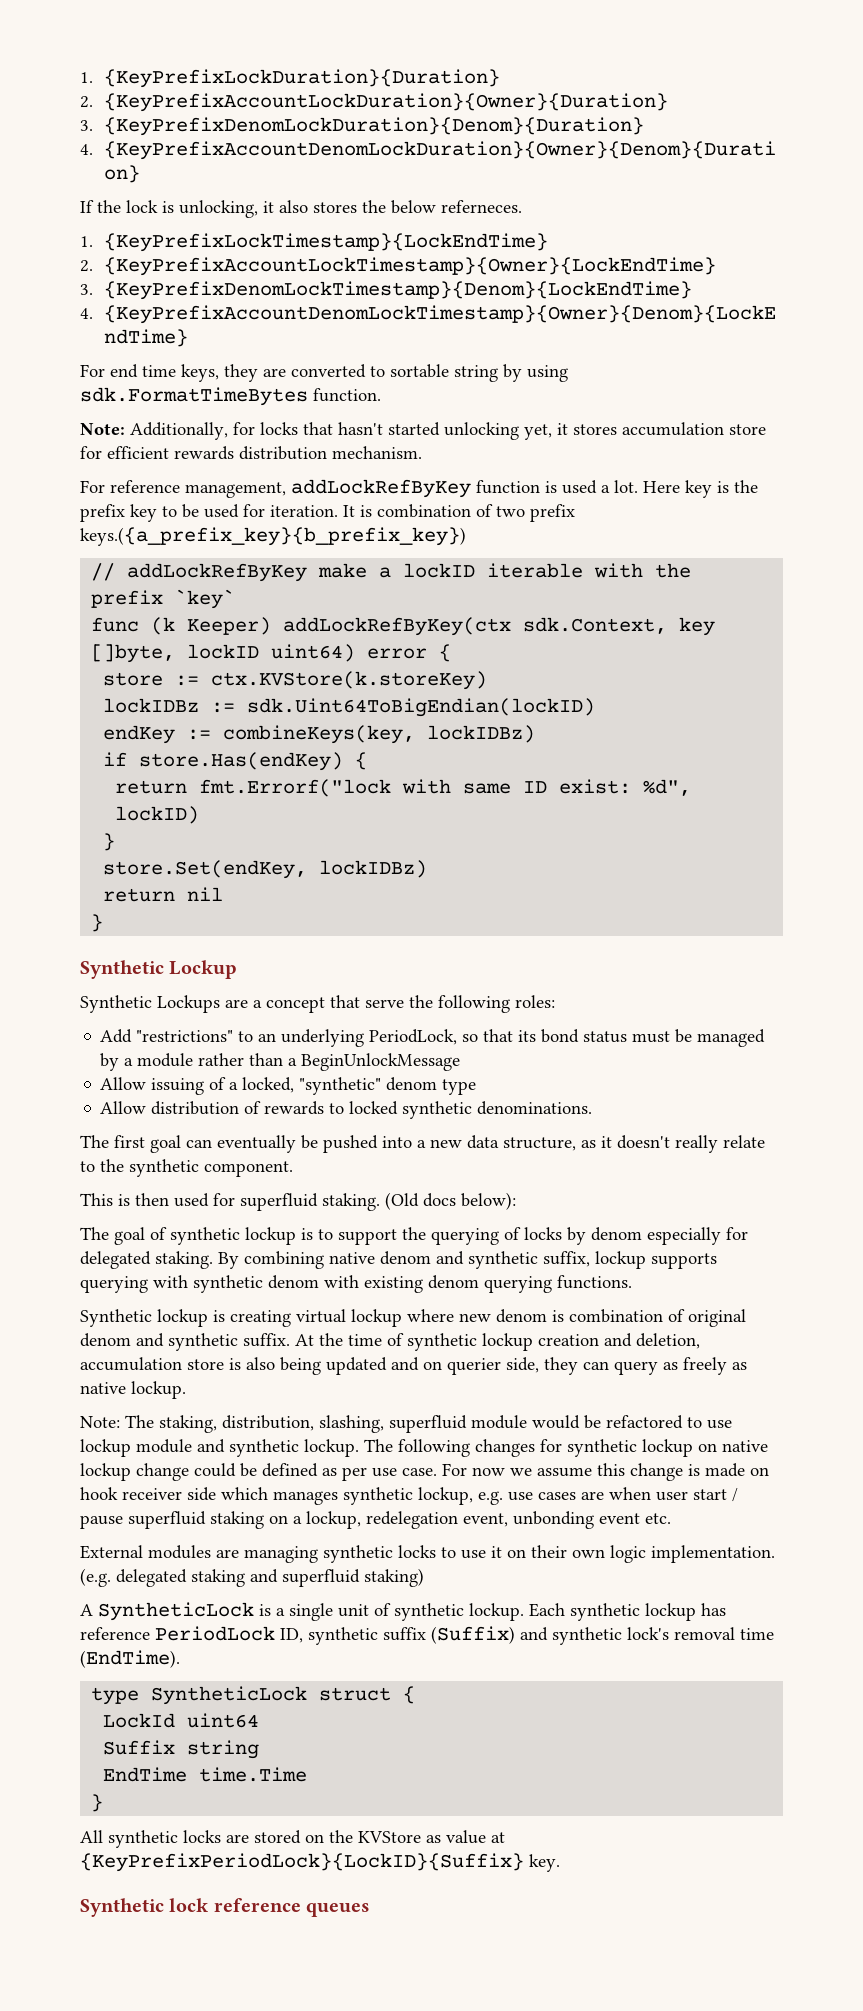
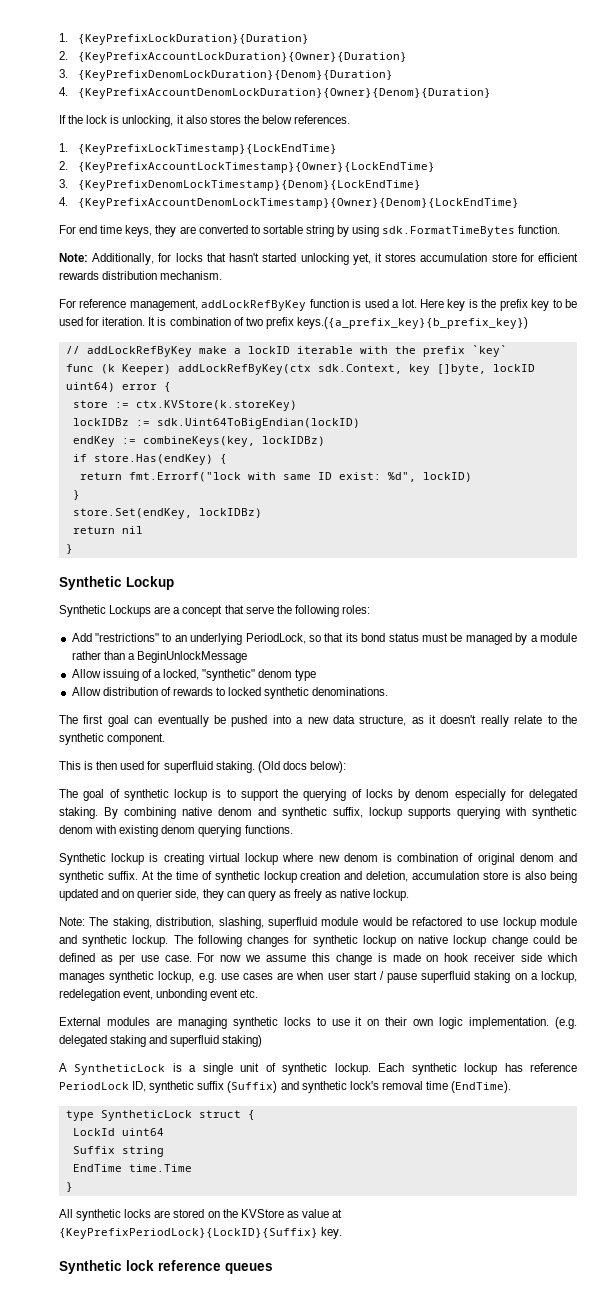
- If the lock is unlocking, it also stores the below referneces.
+ If the lock is unlocking, it also stores the below references.

